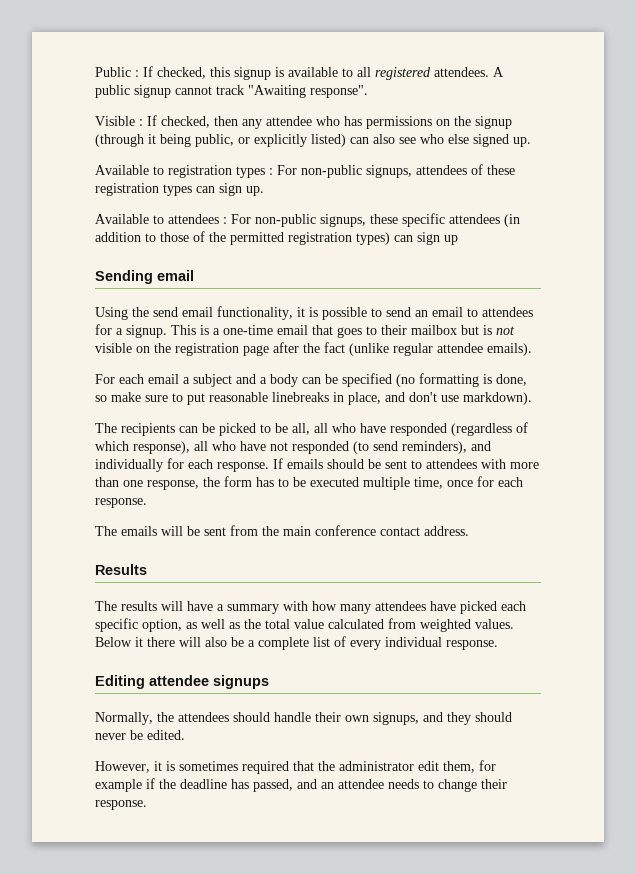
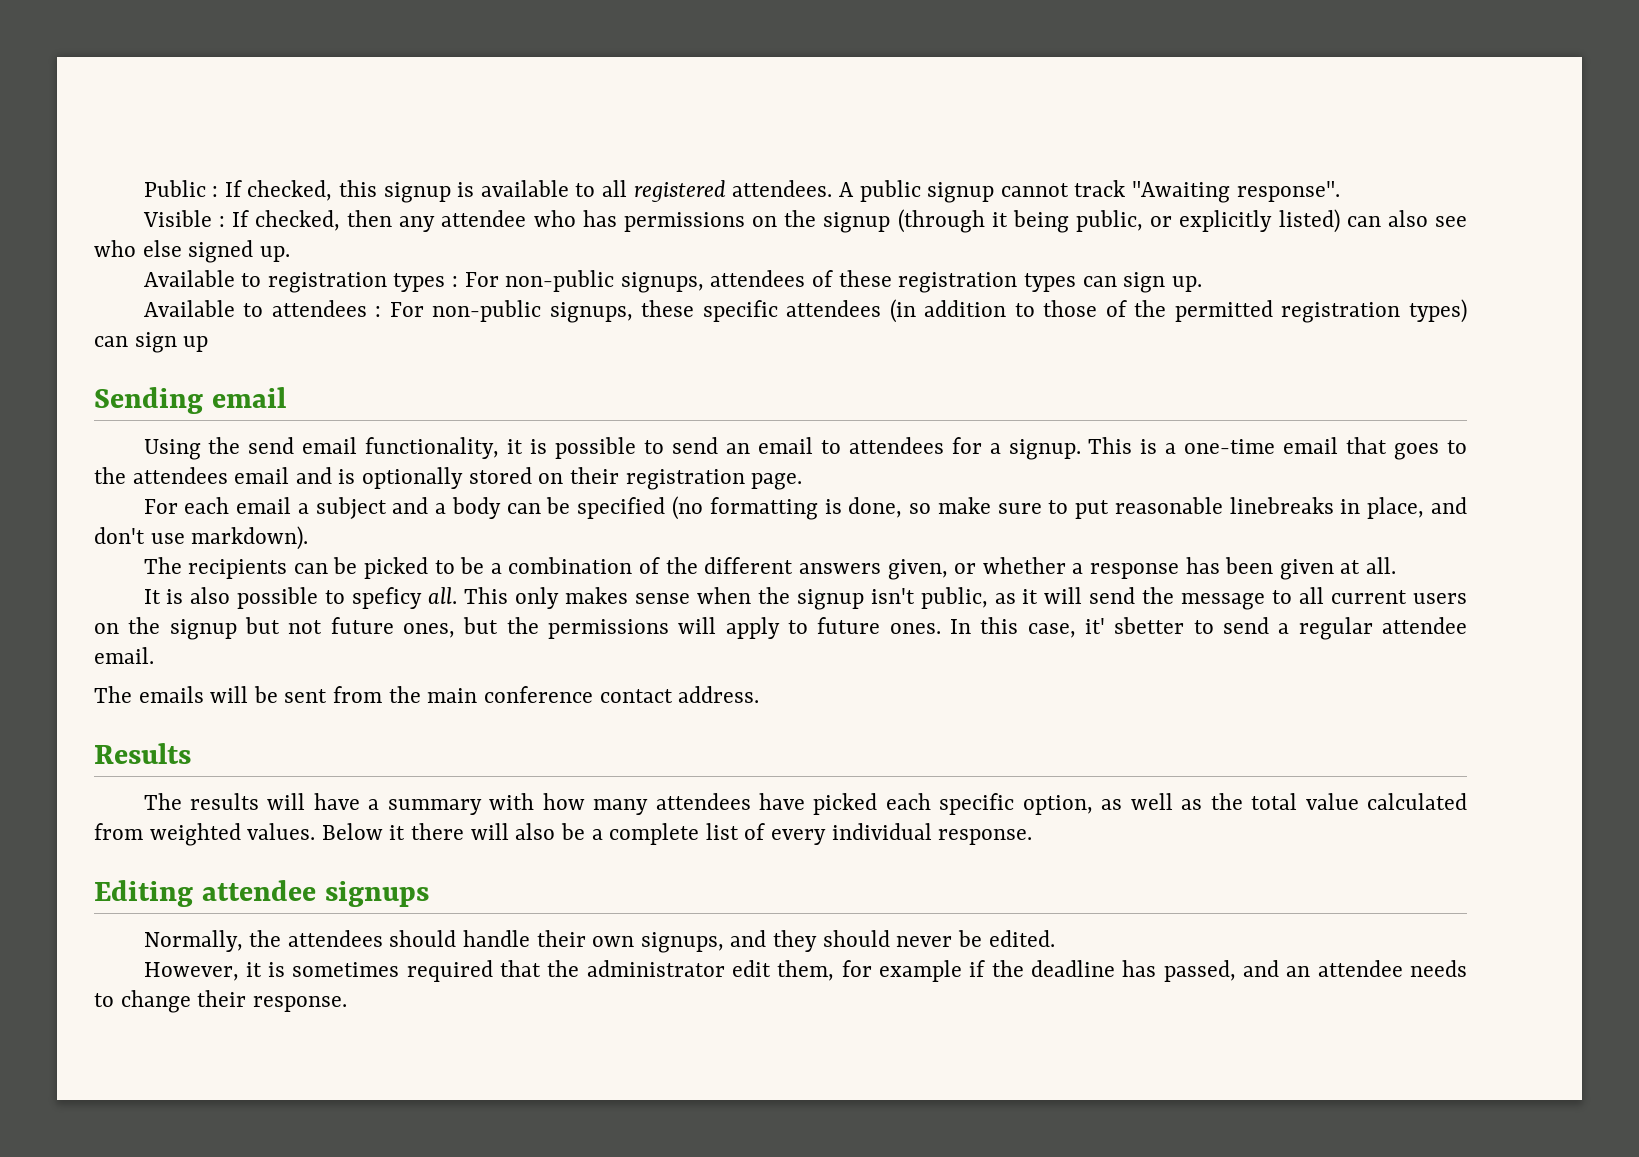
- This is a one-time email that goes to their mailbox but is not visible on the registration page after the fact (unlike regular attendee emails).
+ This is a one-time email that goes to the attendees email and is optionally stored on their registration page.
- The recipients can be picked to be all, all who have responded (regardless of which response), all who have not responded (to send reminders), and individually for each response. If emails should be sent to attendees with more than one response, the form has to be executed multiple time, once for each response.
+ The recipients can be picked to be a combination of the different answers given, or whether a response has been given at all.
+ It is also possible to speficy all. This only makes sense when the signup isn't public, as it will send the message to all current users on the signup but not future ones, but the permissions will apply to future ones. In this case, it' sbetter to send a regular attendee email.

